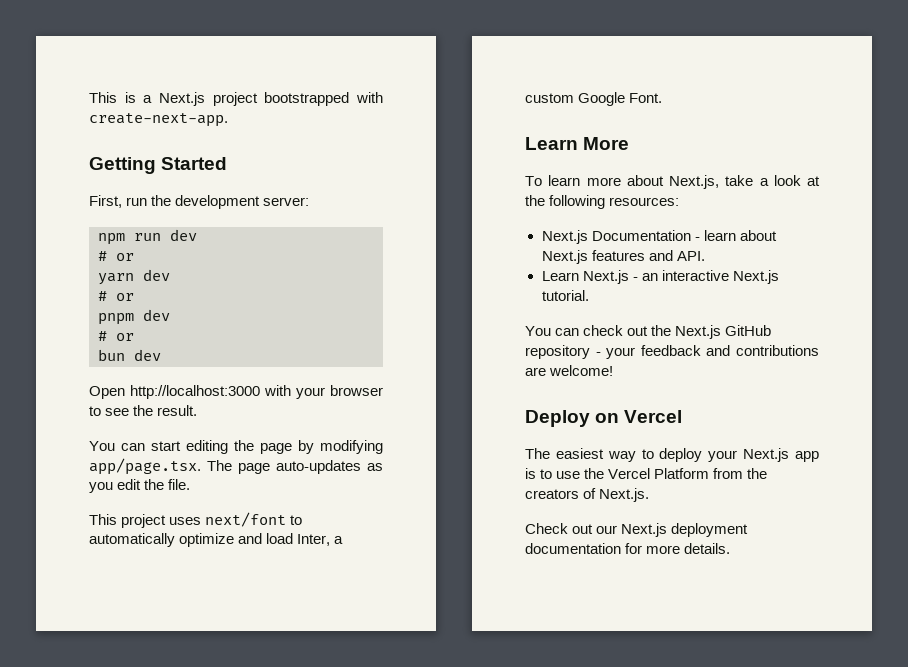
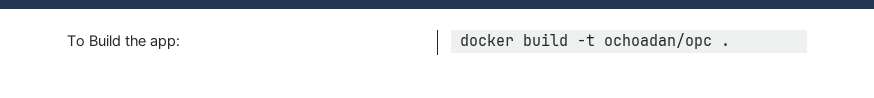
- This is a Next.js project bootstrapped with create-next-app.
- Getting Started
- First, run the development server:
- npm run dev
- # or
- yarn dev
- # or
- pnpm dev
- # or
- bun dev
- Open http://localhost:3000 with your browser to see the result.
- You can start editing the page by modifying app/page.tsx. The page auto-updates as you edit the file.
- This project uses next/font to automatically optimize and load Inter, a custom Google Font.
- Learn More
- To learn more about Next.js, take a look at the following resources:
- Next.js Documentation - learn about Next.js features and API.
- Learn Next.js - an interactive Next.js tutorial.
- You can check out the Next.js GitHub repository - your feedback and contributions are welcome!
- Deploy on Vercel
- The easiest way to deploy your Next.js app is to use the Vercel Platform from the creators of Next.js.
- Check out our Next.js deployment documentation for more details.
+ To Build the app:
+ docker build -t ochoadan/opc .

